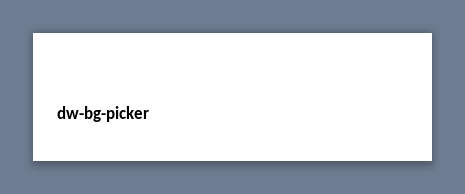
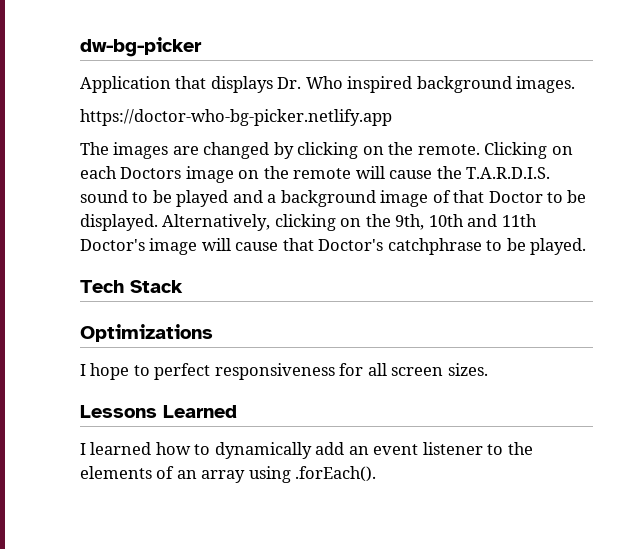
+ Application that displays Dr. Who inspired background images.
+ https://doctor-who-bg-picker.netlify.app
+ The images are changed by clicking on the remote. Clicking on each Doctors image on the remote will cause the T.A.R.D.I.S. sound to be played and a background image of that Doctor to be displayed. Alternatively, clicking on the 9th, 10th and 11th Doctor's image will cause that Doctor's catchphrase to be played.
+ Tech Stack
+ Optimizations
+ I hope to perfect responsiveness for all screen sizes.
+ Lessons Learned
+ I learned how to dynamically add an event listener to the elements of an array using .forEach().

